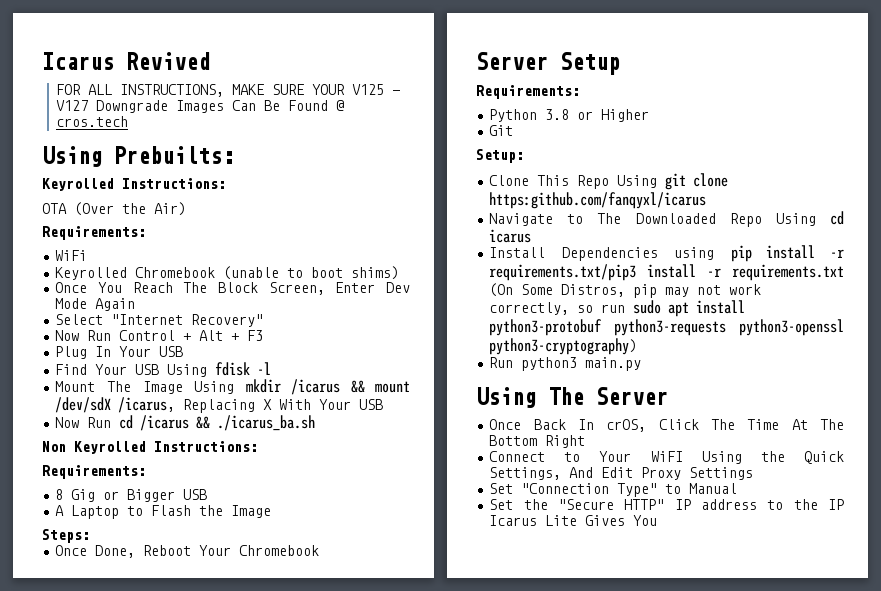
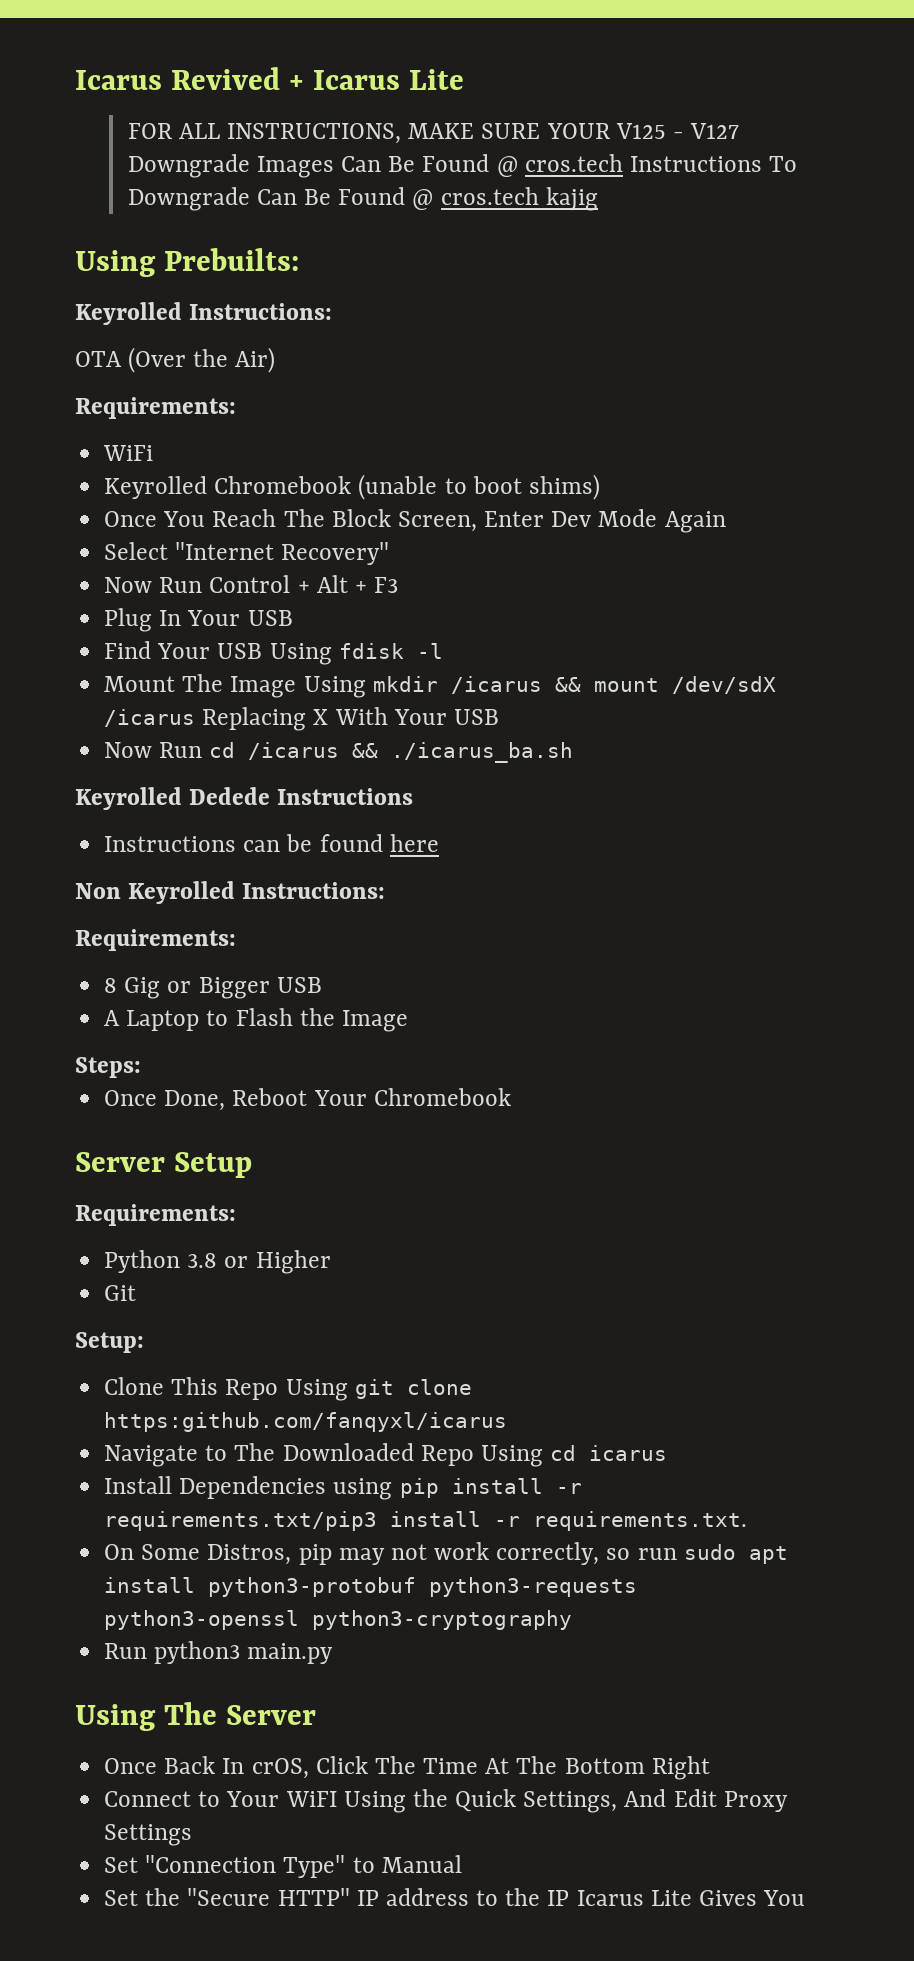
- Icarus Revived
+ Icarus Revived + Icarus Lite
- FOR ALL INSTRUCTIONS, MAKE SURE YOUR V125 - V127 Downgrade Images Can Be Found @ cros.tech
+ FOR ALL INSTRUCTIONS, MAKE SURE YOUR V125 - V127 Downgrade Images Can Be Found @ cros.tech Instructions To Downgrade Can Be Found @ cros.tech kajig
- Mount The Image Using mkdir /icarus && mount /dev/sdX /icarus, Replacing X With Your USB
+ Mount The Image Using mkdir /icarus && mount /dev/sdX /icarus Replacing X With Your USB
+ Keyrolled Dedede Instructions
+ Instructions can be found here
- Install Dependencies using pip install -r requirements.txt/pip3 install -r requirements.txt (On Some Distros, pip may not work correctly, so run sudo apt install python3-protobuf python3-requests python3-openssl python3-cryptography)
+ Install Dependencies using pip install -r requirements.txt/pip3 install -r requirements.txt.
+ On Some Distros, pip may not work correctly, so run sudo apt install python3-protobuf python3-requests python3-openssl python3-cryptography

